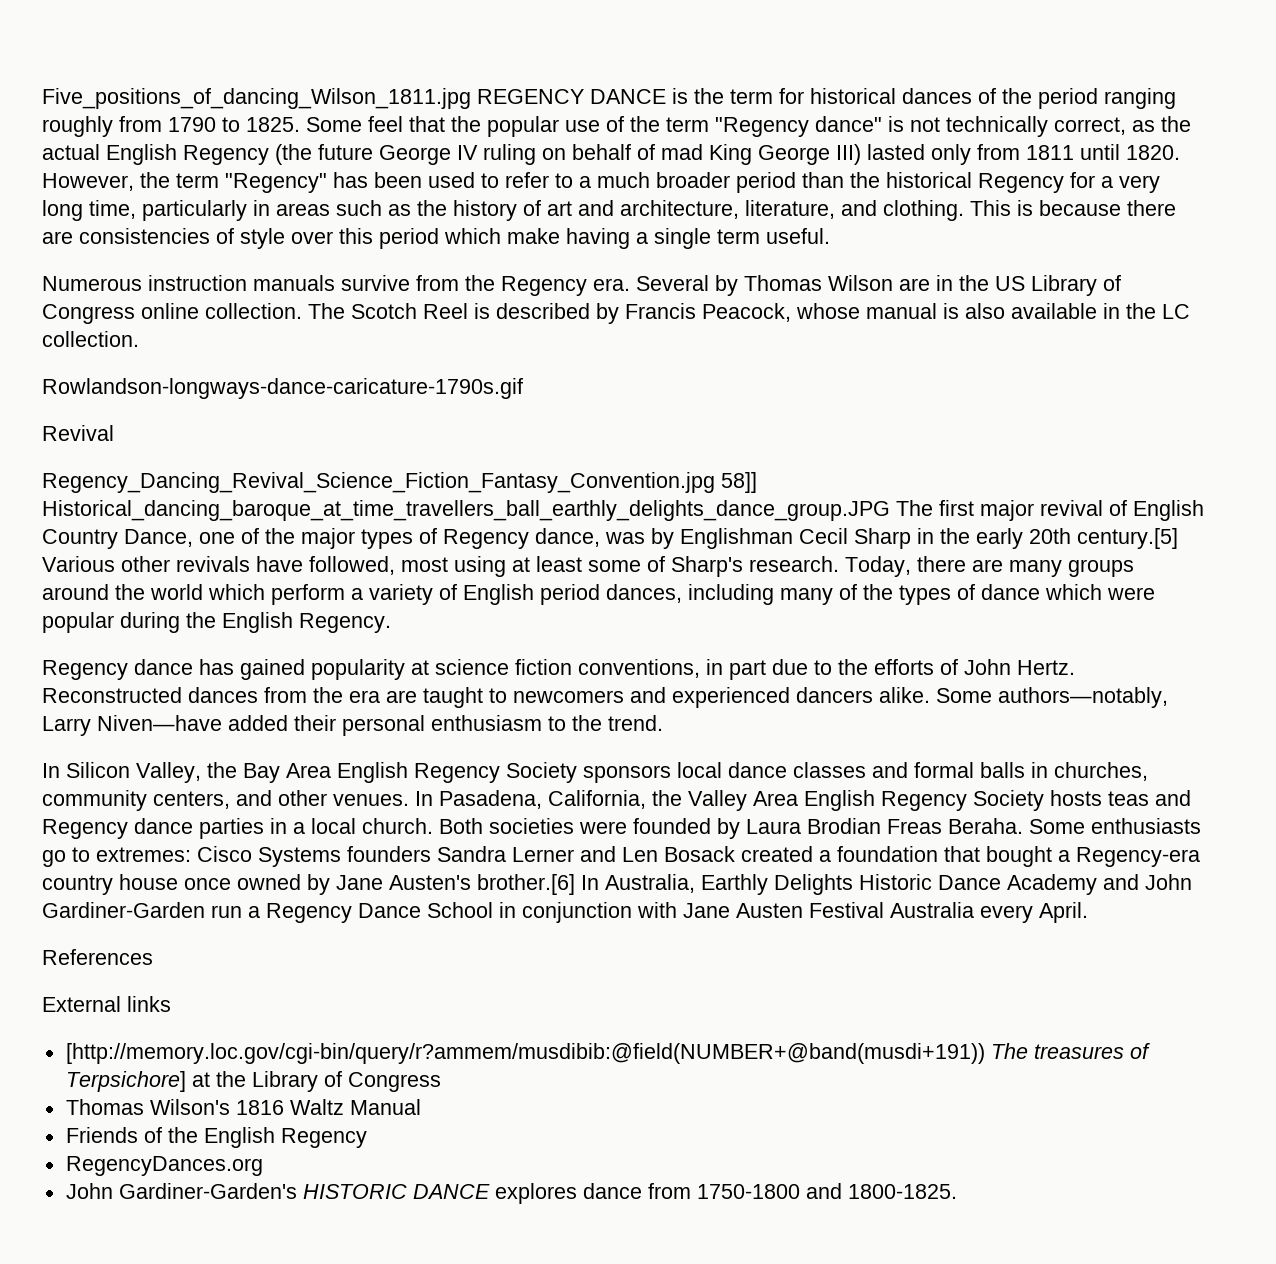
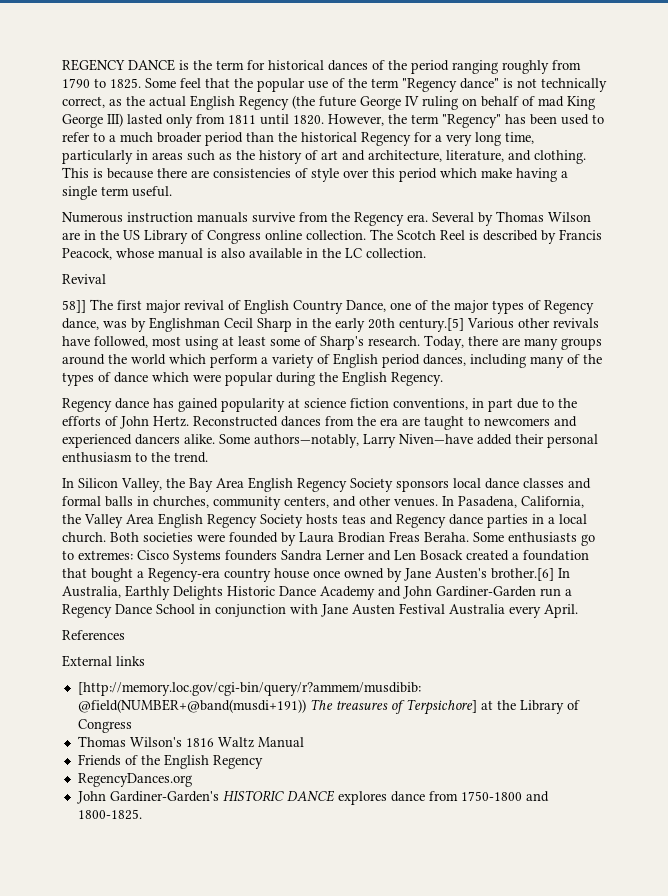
- Five_positions_of_dancing_Wilson_1811.jpg REGENCY DANCE is the term for historical dances of the period ranging roughly from 1790 to 1825.
+ REGENCY DANCE is the term for historical dances of the period ranging roughly from 1790 to 1825.
- Rowlandson-longways-dance-caricature-1790s.gif
- Regency_Dancing_Revival_Science_Fiction_Fantasy_Convention.jpg 58]] Historical_dancing_baroque_at_time_travellers_ball_earthly_delights_dance_group.JPG The first major revival of English Country Dance, one of the major types of Regency dance, was by Englishman Cecil Sharp in the early 20th century.[5] Various other revivals have followed, most using at least some of Sharp's research.
+ 58]] The first major revival of English Country Dance, one of the major types of Regency dance, was by Englishman Cecil Sharp in the early 20th century.[5] Various other revivals have followed, most using at least some of Sharp's research.

